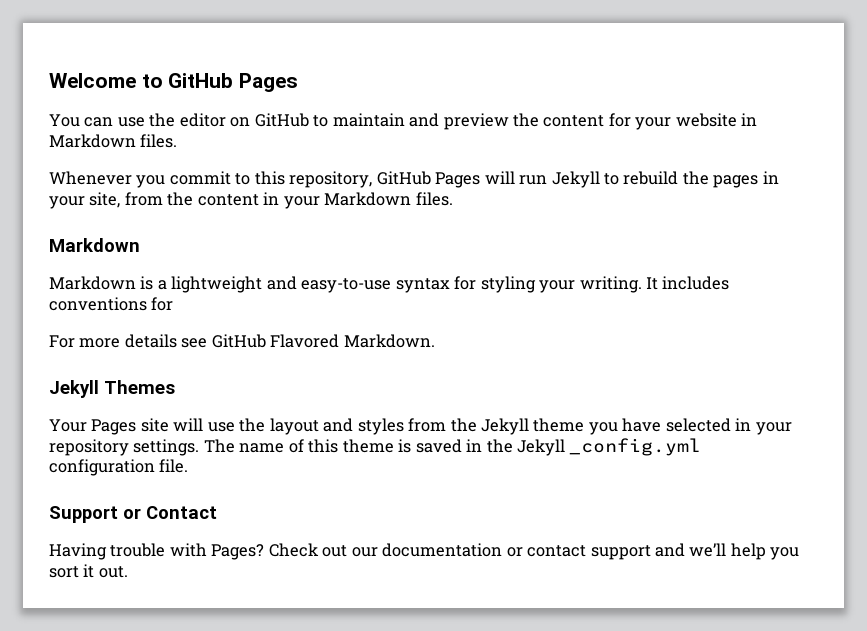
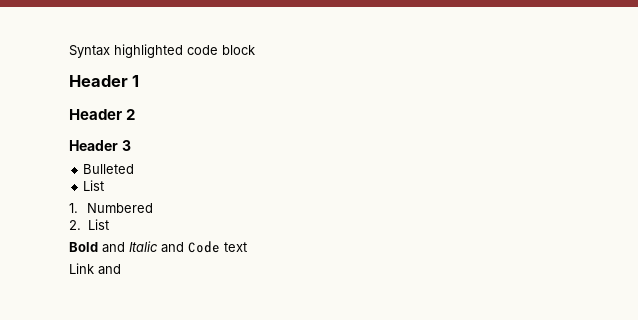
- Welcome to GitHub Pages
- You can use the editor on GitHub to maintain and preview the content for your website in Markdown files.
- Whenever you commit to this repository, GitHub Pages will run Jekyll to rebuild the pages in your site, from the content in your Markdown files.
- Markdown
- Markdown is a lightweight and easy-to-use syntax for styling your writing. It includes conventions for
- For more details see GitHub Flavored Markdown.
- Jekyll Themes
- Your Pages site will use the layout and styles from the Jekyll theme you have selected in your repository settings. The name of this theme is saved in the Jekyll _config.yml configuration file.
- Support or Contact
- Having trouble with Pages? Check out our documentation or contact support and we’ll help you sort it out.
+ Syntax highlighted code block
+ Header 1
+ Header 2
+ Header 3
+ Bulleted
+ List
+ 1. Numbered
+ 2. List
+ Bold and Italic and Code text
+ Link and

